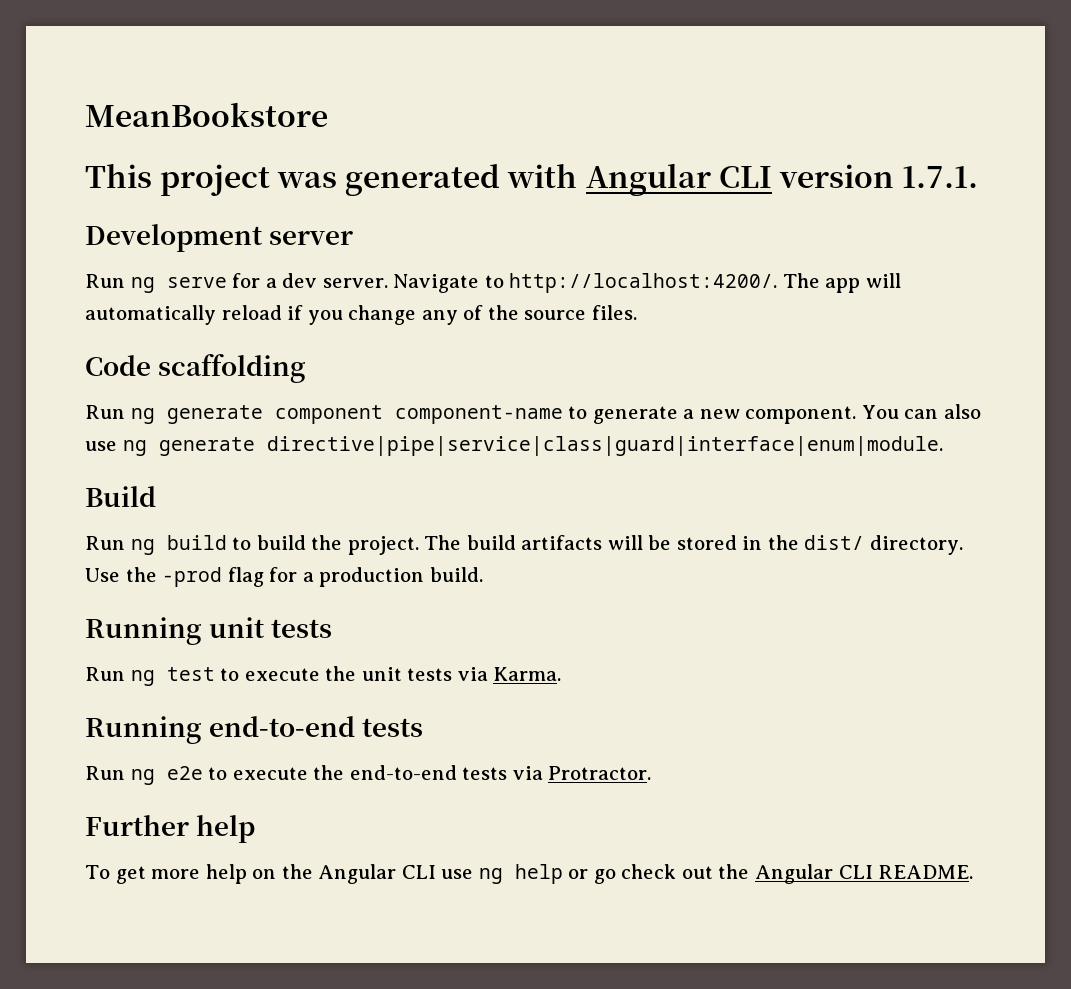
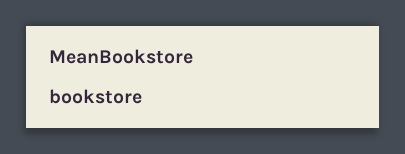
- This project was generated with Angular CLI version 1.7.1.
- Development server
- Run ng serve for a dev server. Navigate to http://localhost:4200/. The app will automatically reload if you change any of the source files.
- Code scaffolding
- Run ng generate component component-name to generate a new component. You can also use ng generate directive|pipe|service|class|guard|interface|enum|module.
- Build
- Run ng build to build the project. The build artifacts will be stored in the dist/ directory. Use the -prod flag for a production build.
- Running unit tests
- Run ng test to execute the unit tests via Karma.
- Running end-to-end tests
- Run ng e2e to execute the end-to-end tests via Protractor.
- Further help
- To get more help on the Angular CLI use ng help or go check out the Angular CLI README.
+ bookstore

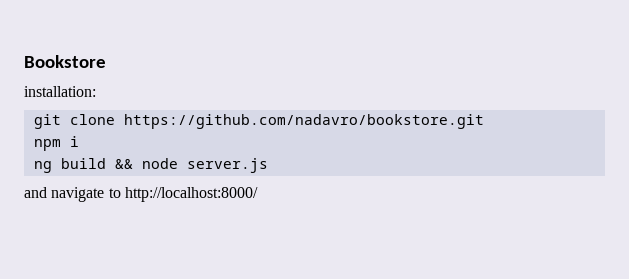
- MeanBookstore
- bookstore
+ Bookstore
+ installation:
+ git clone https://github.com/nadavro/bookstore.git
+ npm i
+ ng build && node server.js
+ and navigate to http://localhost:8000/

